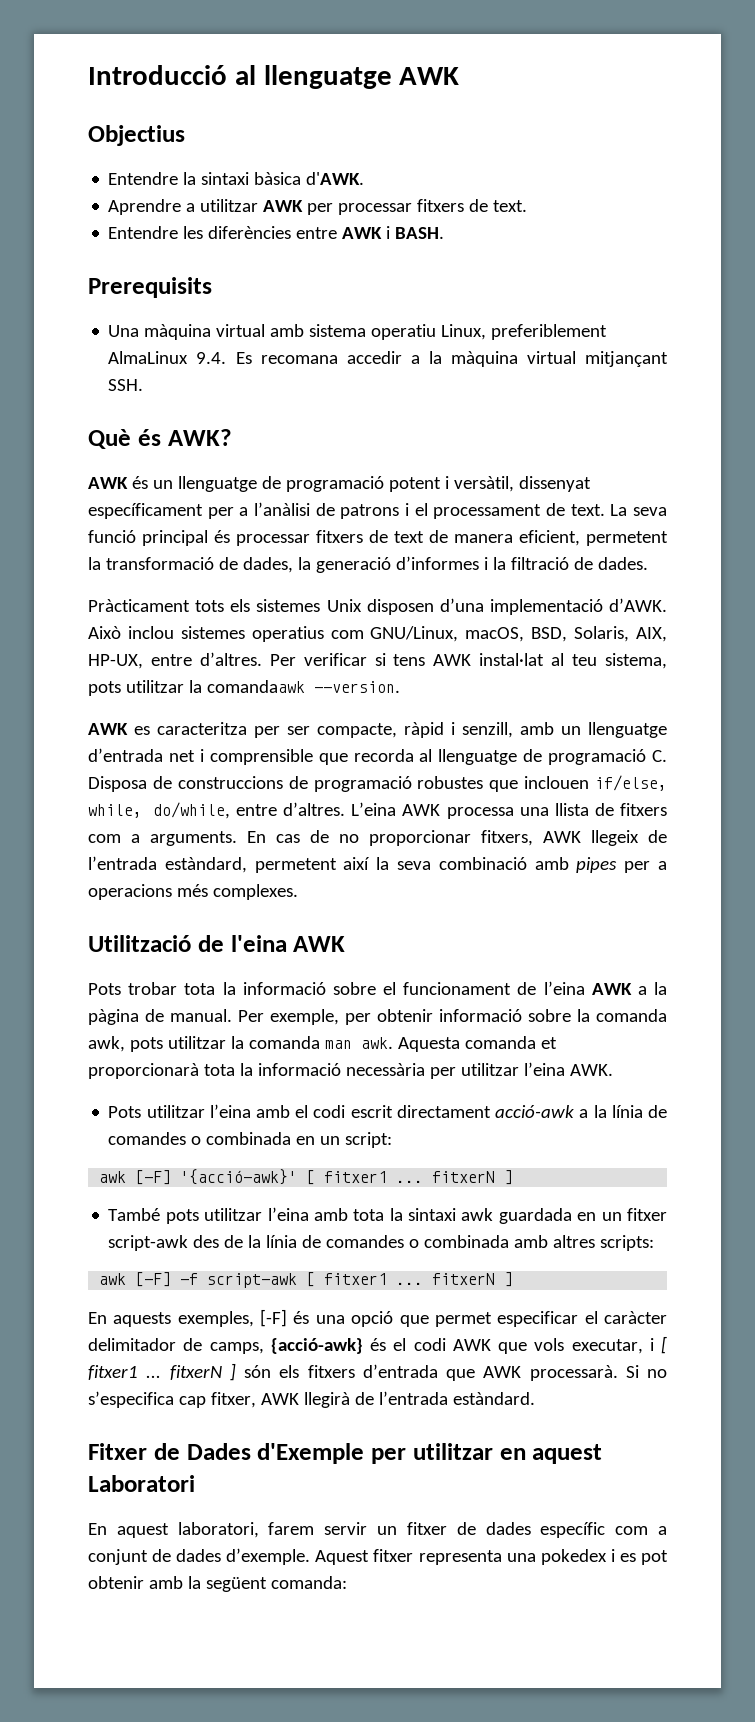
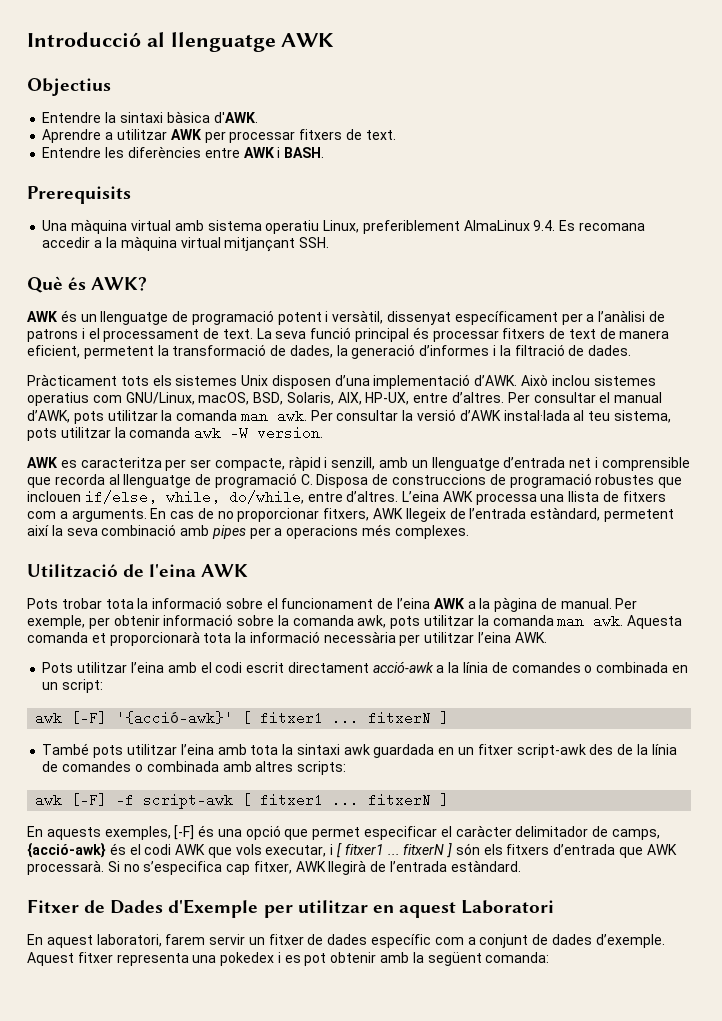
- Per verificar si tens AWK instal·lat al teu sistema, pots utilitzar la comandaawk --version.
+ Per consultar el manual d’AWK, pots utilitzar la comanda man awk. Per consultar la versió d’AWK instal·lada al teu sistema, pots utilitzar la comanda awk -W version.

